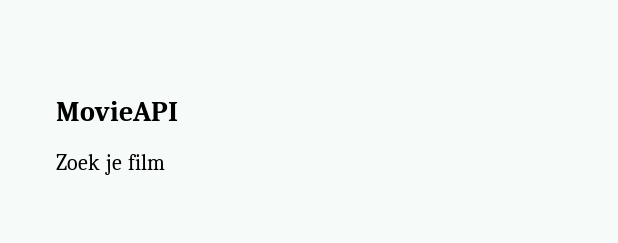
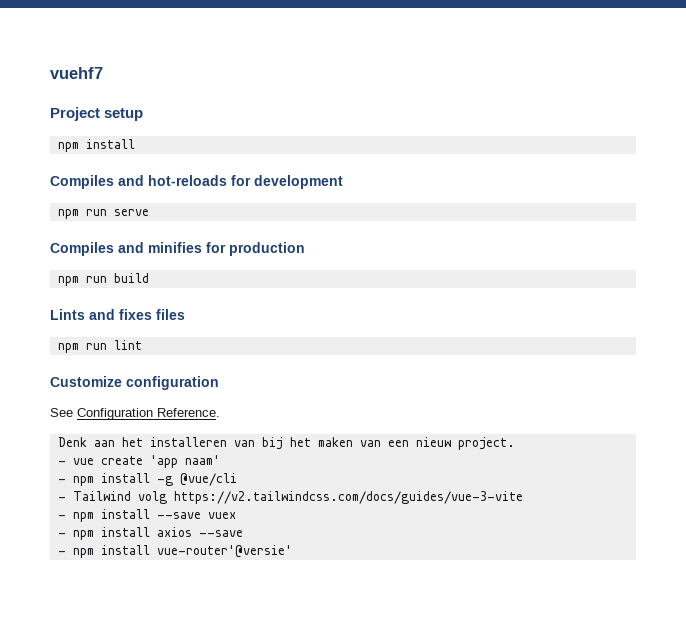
- MovieAPI
- Zoek je film
+ vuehf7
+ Project setup
+ npm install
+ Compiles and hot-reloads for development
+ npm run serve
+ Compiles and minifies for production
+ npm run build
+ Lints and fixes files
+ npm run lint
+ Customize configuration
+ See Configuration Reference.
+ Denk aan het installeren van bij het maken van een nieuw project.
+ - vue create 'app naam'
+ - npm install -g @vue/cli
+ - Tailwind volg https://v2.tailwindcss.com/docs/guides/vue-3-vite
+ - npm install --save vuex
+ - npm install axios --save
+ - npm install vue-router'@versie'

